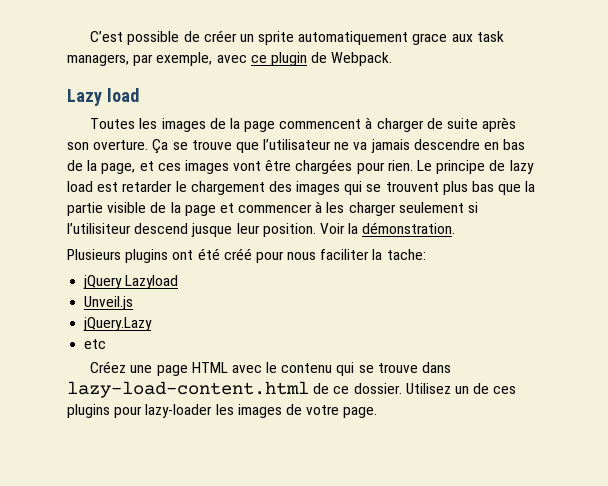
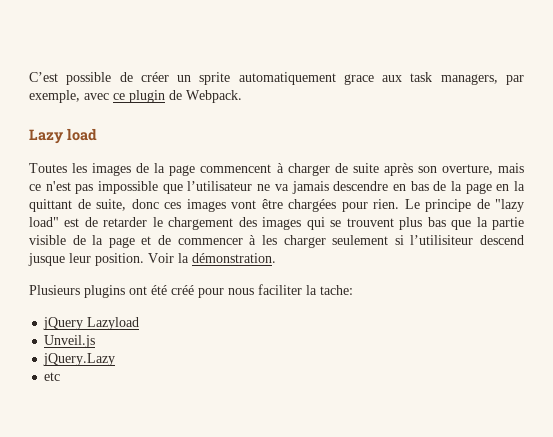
- Toutes les images de la page commencent à charger de suite après son overture. Ça se trouve que l’utilisateur ne va jamais descendre en bas de la page, et ces images vont être chargées pour rien.
+ Toutes les images de la page commencent à charger de suite après son overture, mais ce n'est pas impossible que l’utilisateur ne va jamais descendre en bas de la page en la quittant de suite, donc ces images vont être chargées pour rien.
- Le principe de lazy load est retarder le chargement des images qui se trouvent plus bas que la partie visible de la page et commencer à les charger seulement si l’utilisiteur descend jusque leur position.
+ Le principe de "lazy load" est de retarder le chargement des images qui se trouvent plus bas que la partie visible de la page et de commencer à les charger seulement si l’utilisiteur descend jusque leur position.
- Créez une page HTML avec le contenu qui se trouve dans lazy-load-content.html de ce dossier. Utilisez un de ces plugins pour lazy-loader les images de votre page.

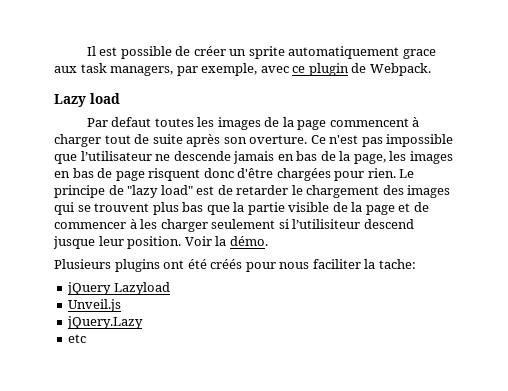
- C’est possible de créer un sprite automatiquement grace aux task managers, par exemple, avec ce plugin de Webpack.
+ Il est possible de créer un sprite automatiquement grace aux task managers, par exemple, avec ce plugin de Webpack.
- Toutes les images de la page commencent à charger de suite après son overture, mais ce n'est pas impossible que l’utilisateur ne va jamais descendre en bas de la page en la quittant de suite, donc ces images vont être chargées pour rien.
+ Par defaut toutes les images de la page commencent à charger tout de suite après son overture. Ce n'est pas impossible que l’utilisateur ne descende jamais en bas de la page, les images en bas de page risquent donc d'être chargées pour rien.
- Voir la démonstration.
+ Voir la démo.
- Plusieurs plugins ont été créé pour nous faciliter la tache:
+ Plusieurs plugins ont été créés pour nous faciliter la tache:

